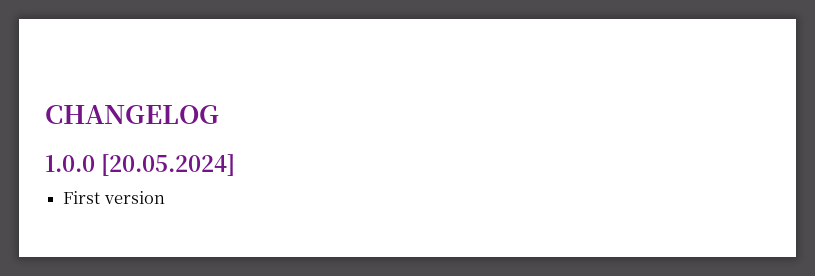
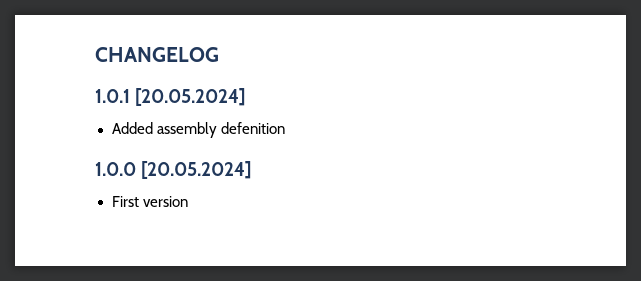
+ 1.0.1 [20.05.2024]
+ Added assembly defenition

